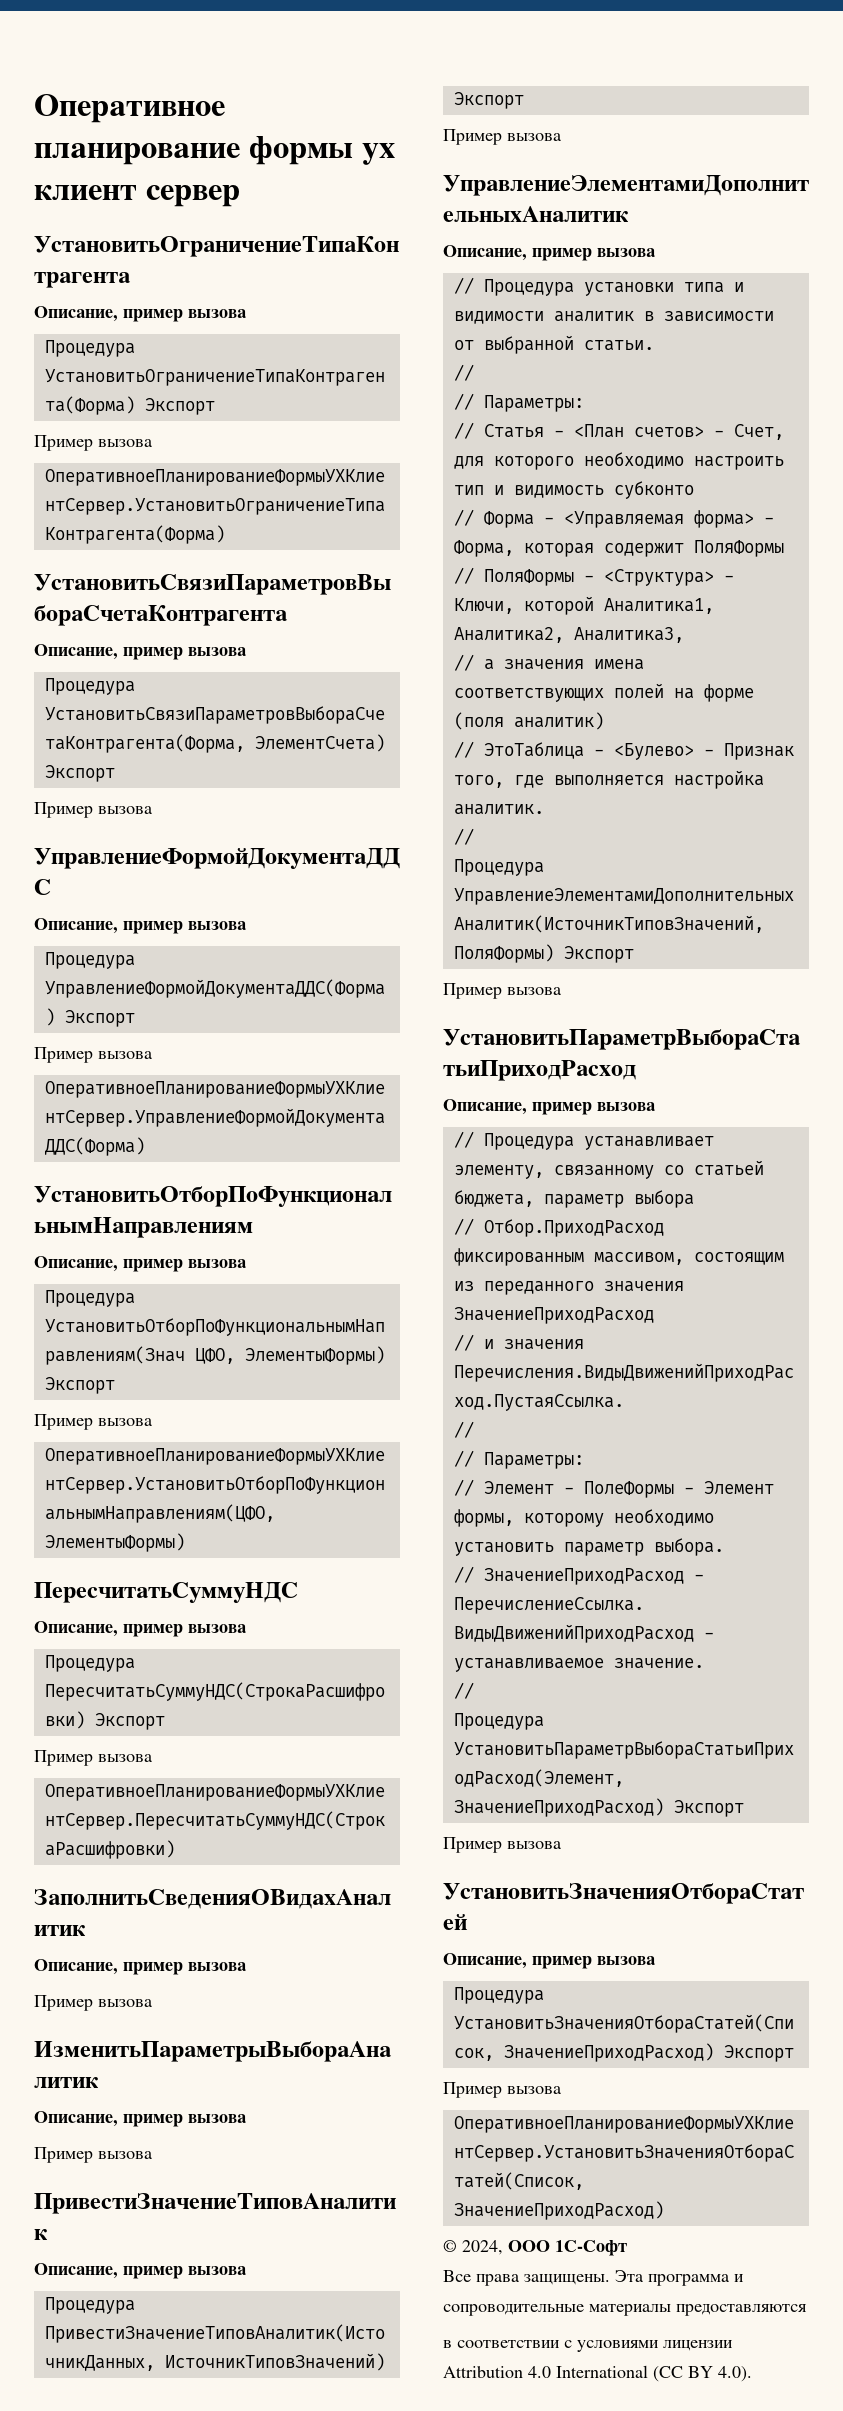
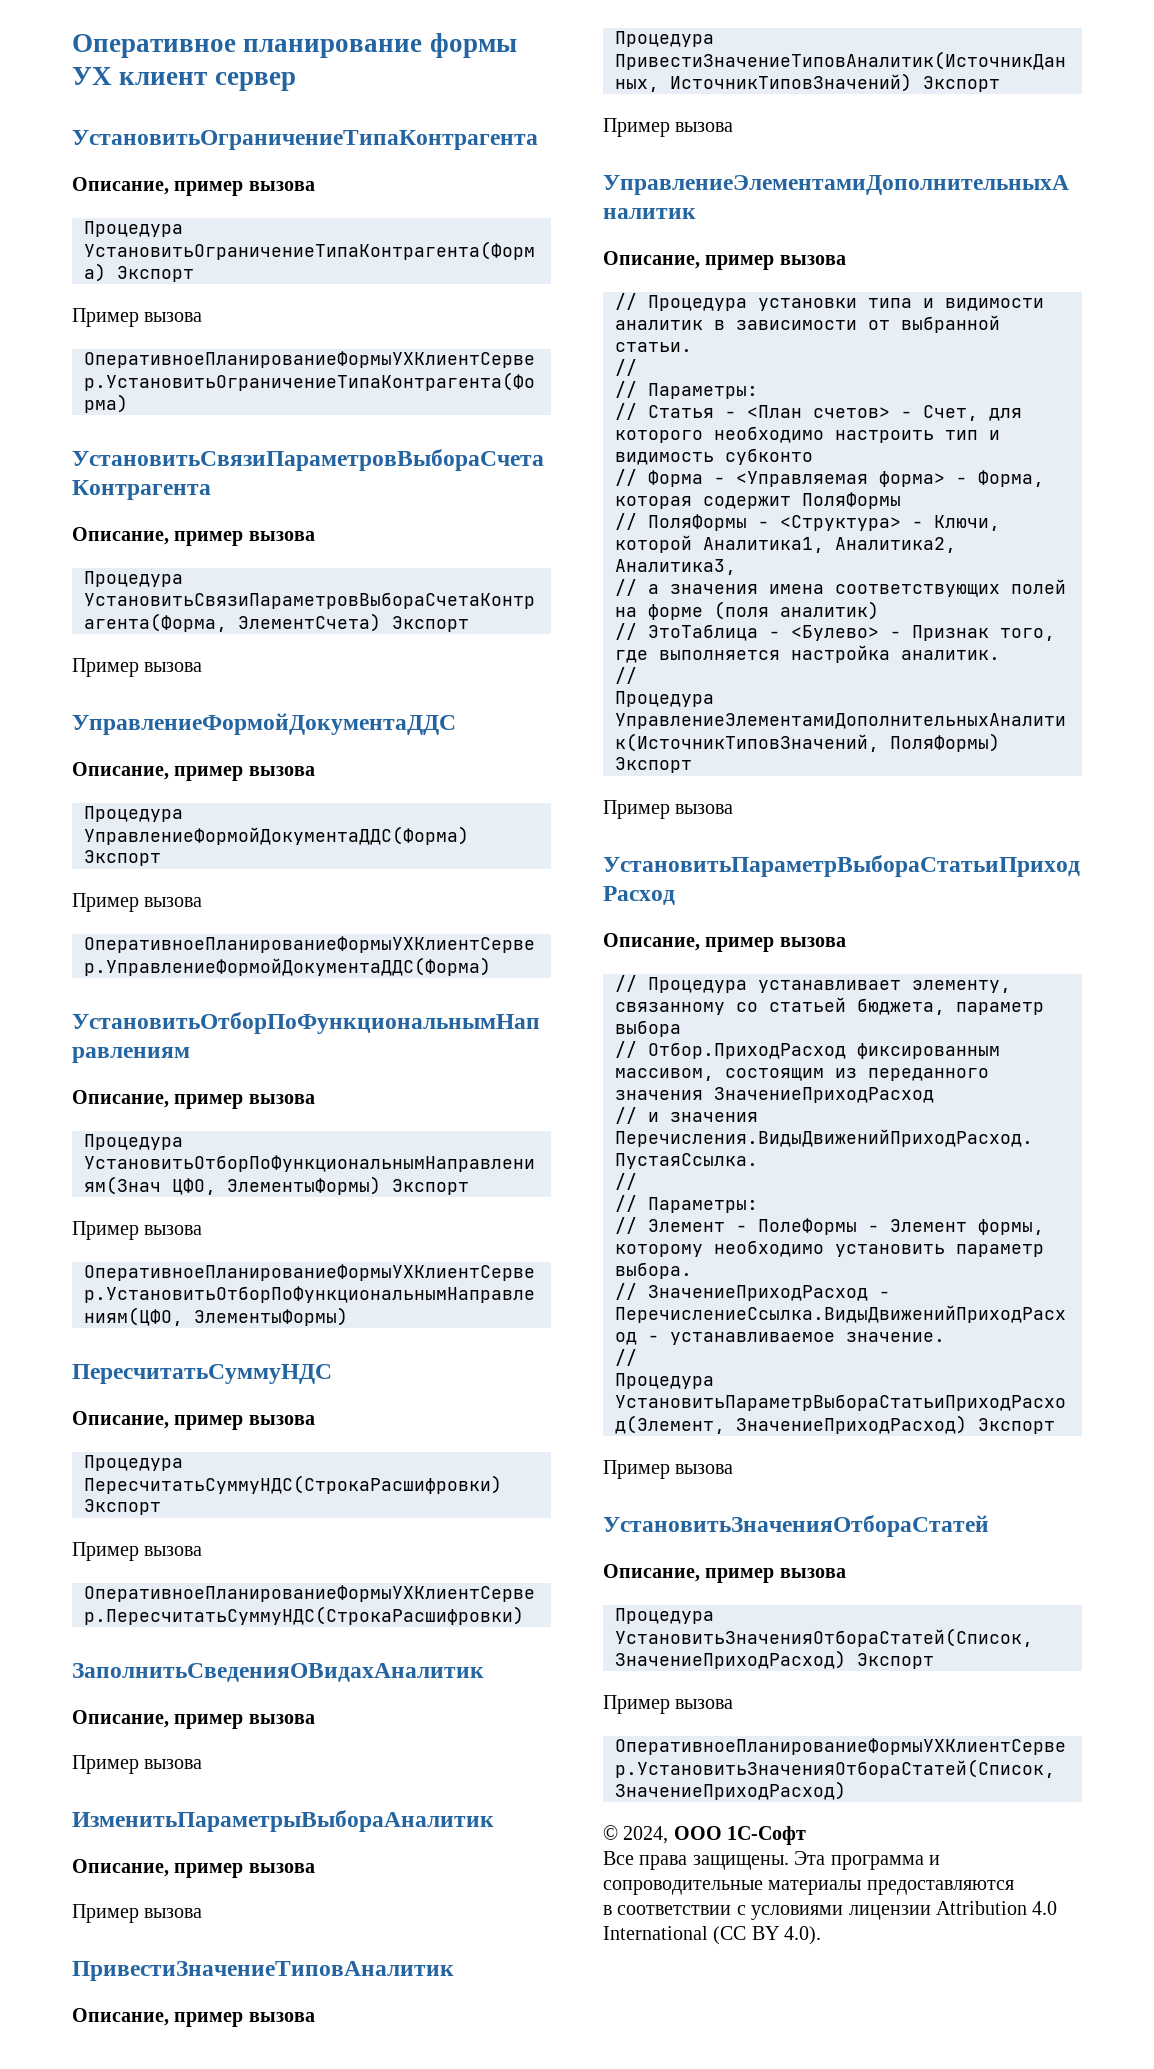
- Оперативное планирование формы ух клиент сервер
+ Оперативное планирование формы УХ клиент сервер

